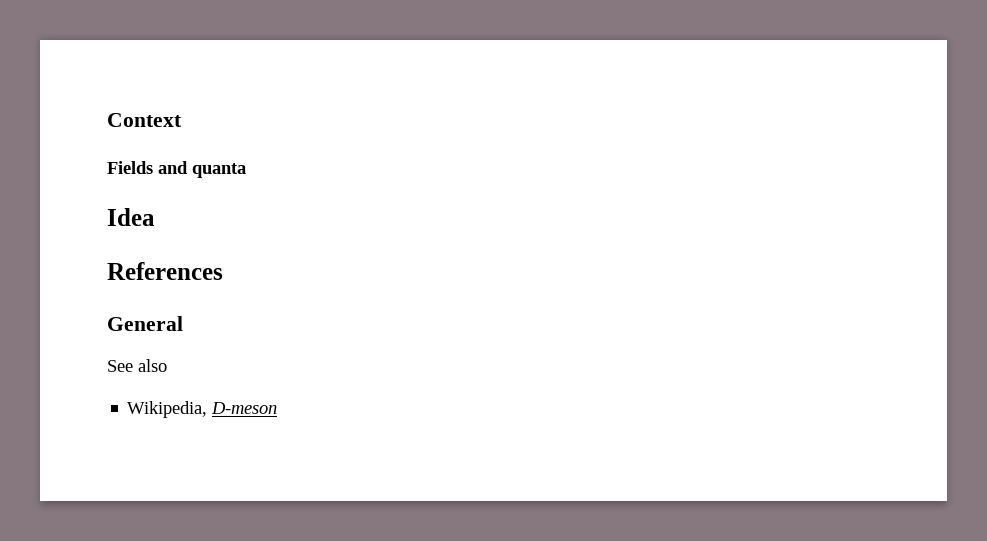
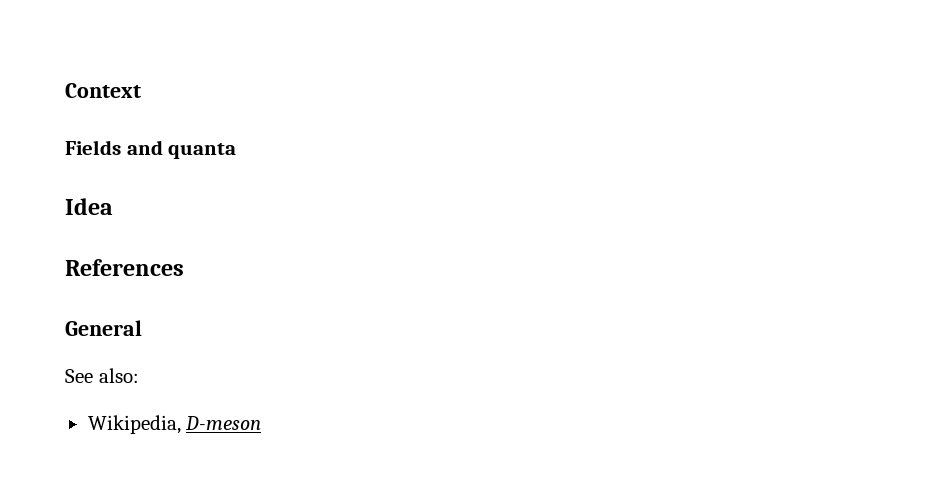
- See also
+ See also:

